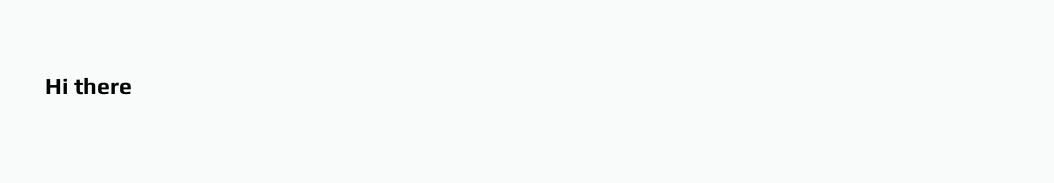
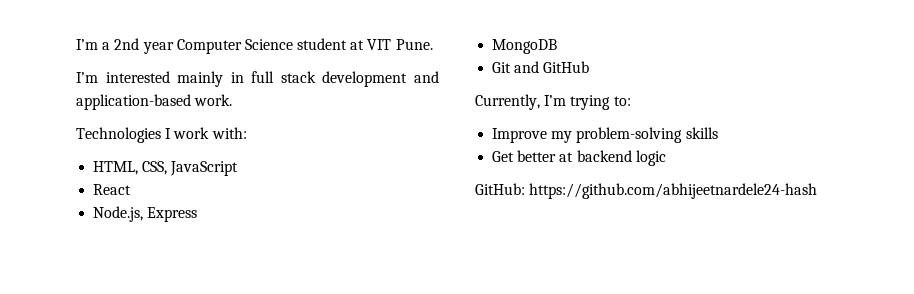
- Hi there
+ I’m a 2nd year Computer Science student at VIT Pune.
+ I’m interested mainly in full stack development and application-based work.
+ Technologies I work with:
+ HTML, CSS, JavaScript
+ React
+ Node.js, Express
+ MongoDB
+ Git and GitHub
+ Currently, I’m trying to:
+ Improve my problem-solving skills
+ Get better at backend logic
+ GitHub: https://github.com/abhijeetnardele24-hash

